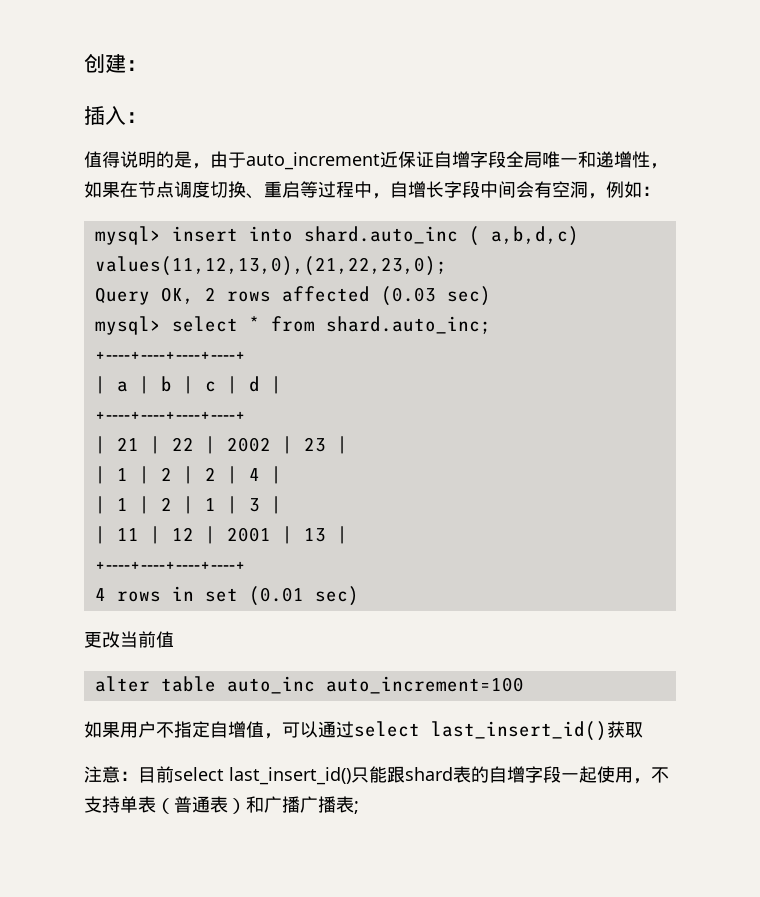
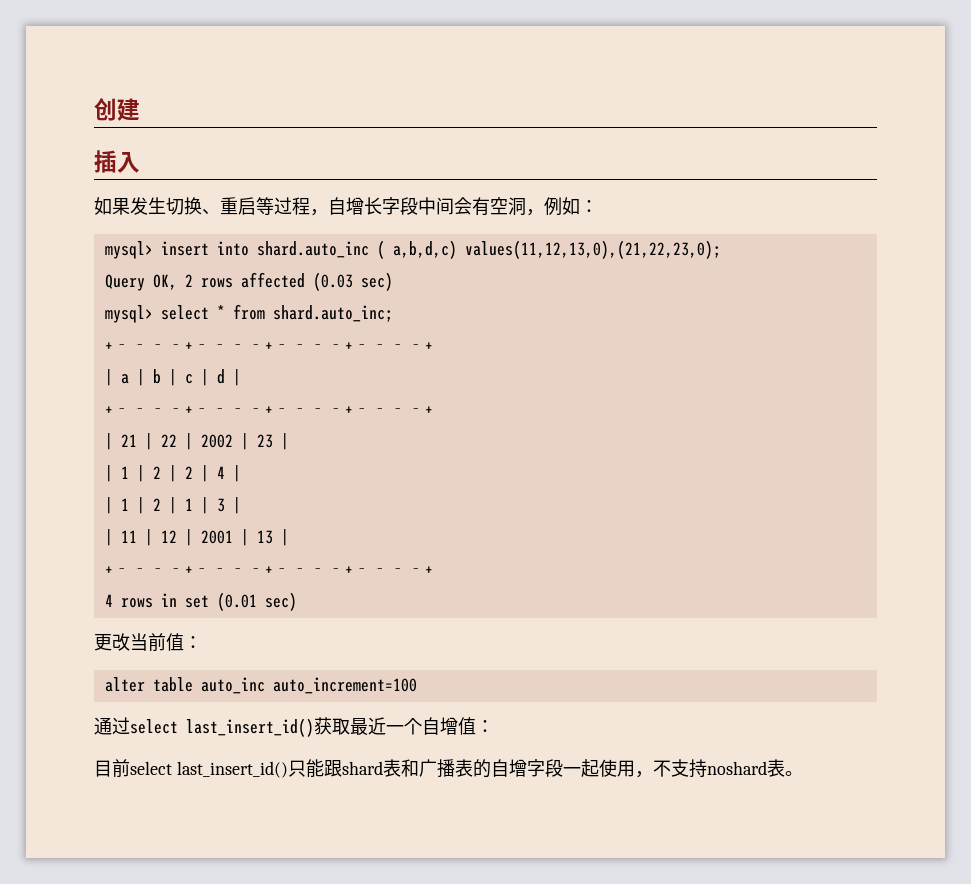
- 创建：
+ 创建
- 插入：
- 值得说明的是，由于auto_increment近保证自增字段全局唯一和递增性，如果在节点调度切换、重启等过程中，自增长字段中间会有空洞，例如：
+ 插入
+ 如果发生切换、重启等过程，自增长字段中间会有空洞，例如：
- 更改当前值
+ 更改当前值：
- 如果用户不指定自增值，可以通过select last_insert_id()获取
- 注意：目前select last_insert_id()只能跟shard表的自增字段一起使用，不支持单表（普通表）和广播广播表;
+ 通过select last_insert_id()获取最近一个自增值：
+ 目前select last_insert_id()只能跟shard表和广播表的自增字段一起使用，不支持noshard表。

